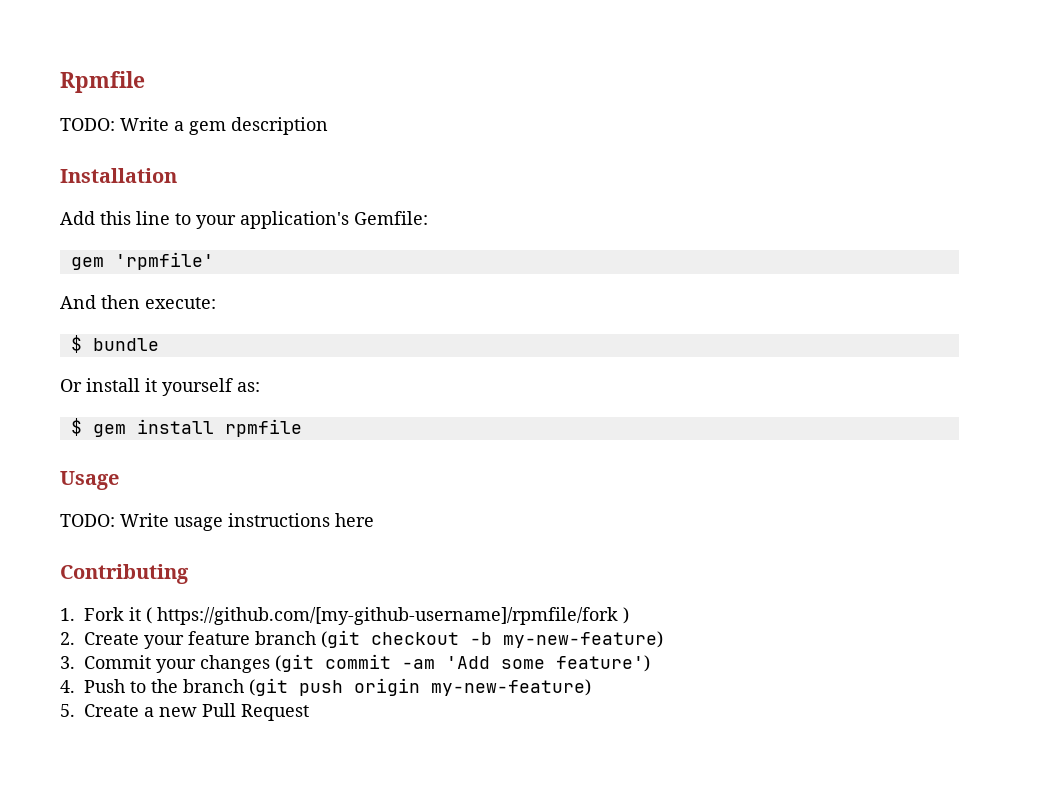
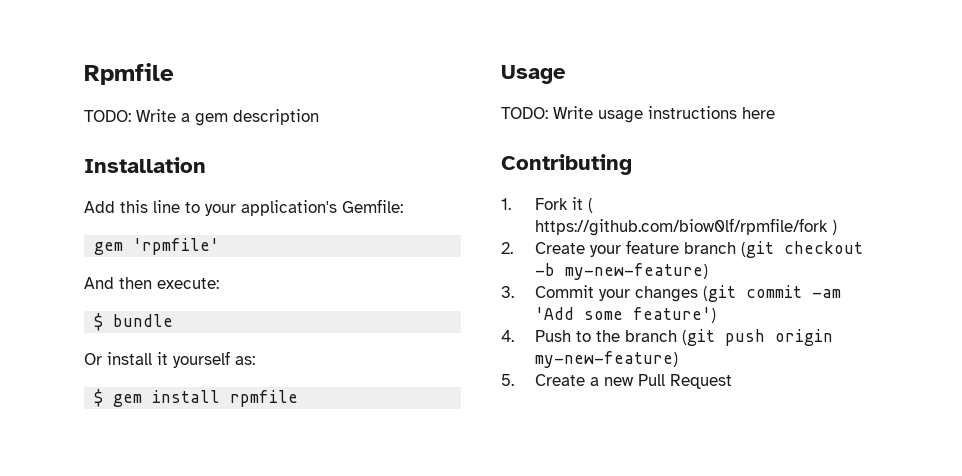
- 1. Fork it ( https://github.com/[my-github-username]/rpmfile/fork )
+ 1. Fork it ( https://github.com/biow0lf/rpmfile/fork )

